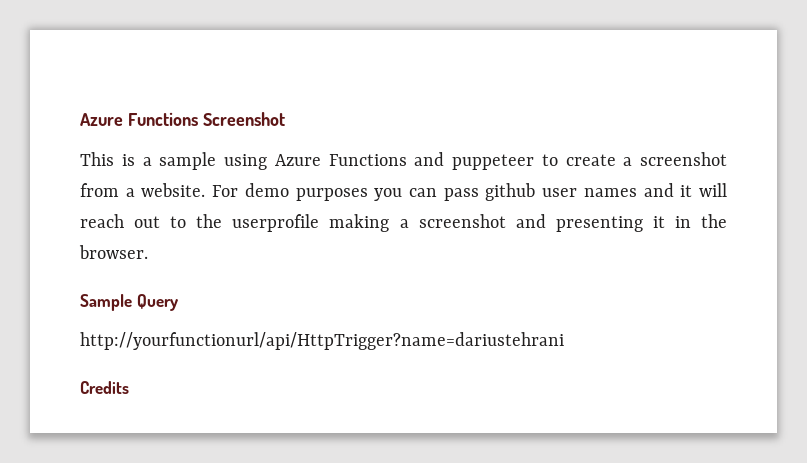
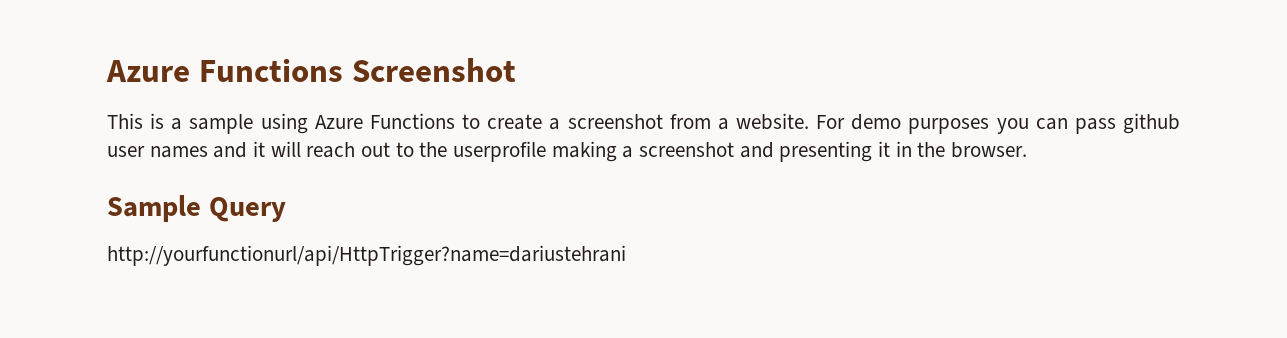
- This is a sample using Azure Functions and puppeteer to create a screenshot from a website.
+ This is a sample using Azure Functions to create a screenshot from a website.
- Credits

